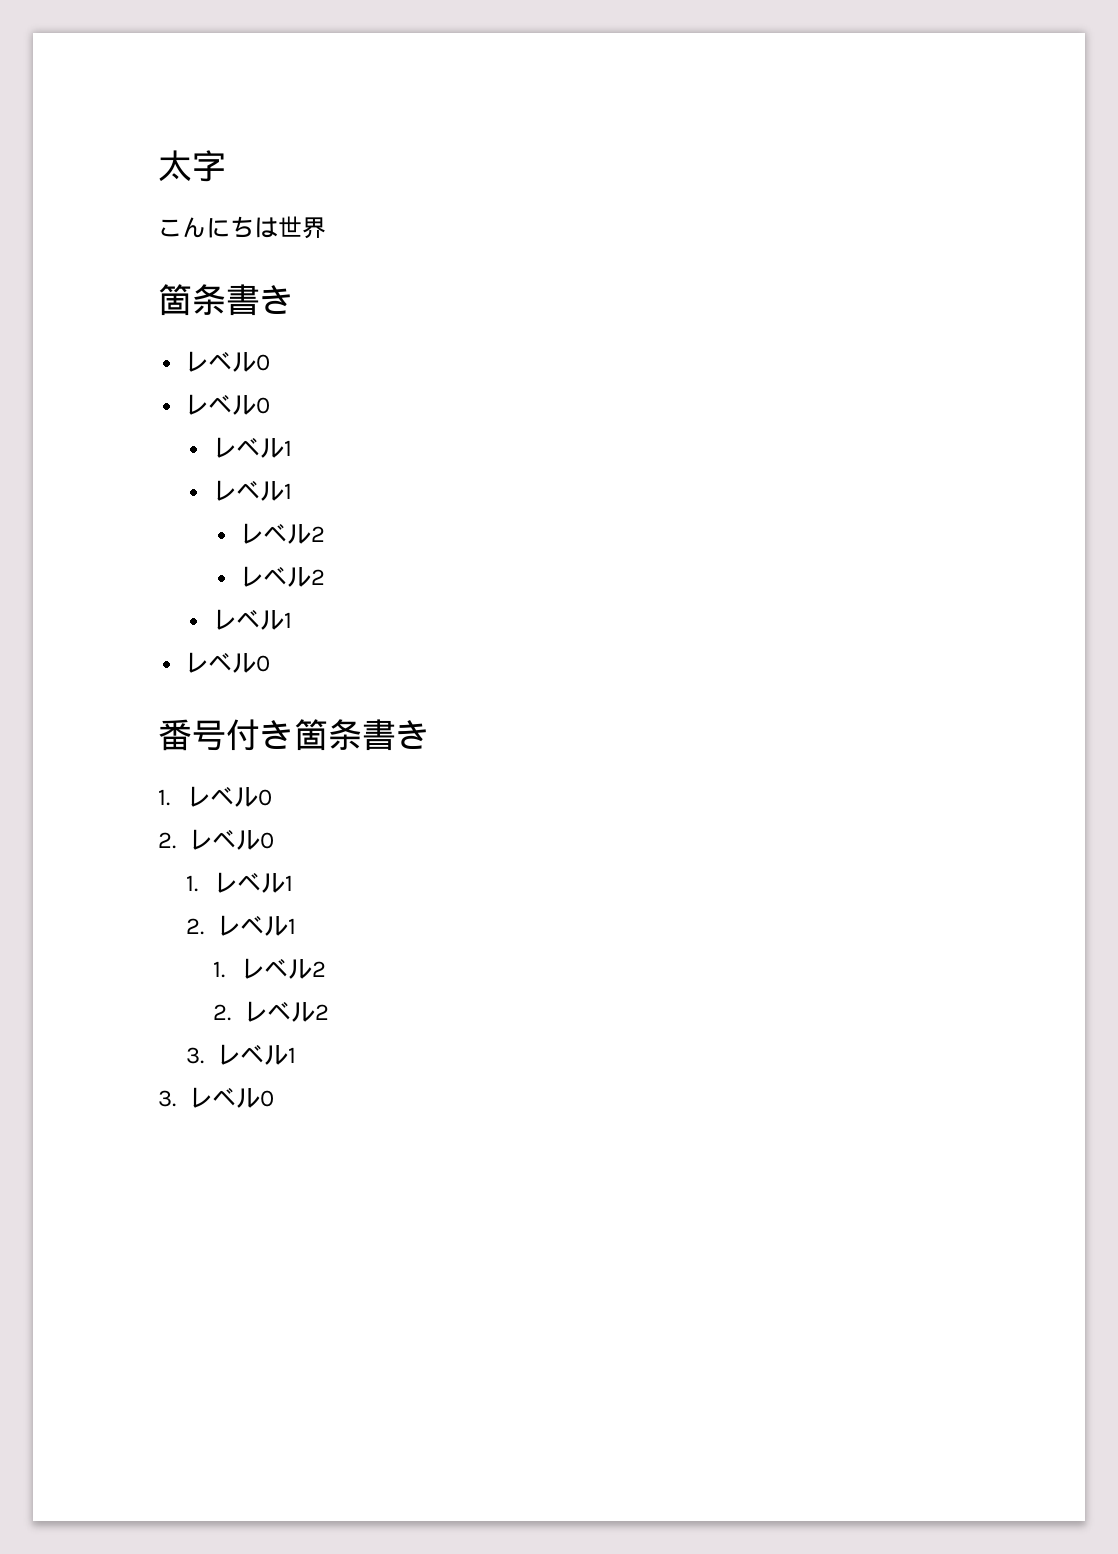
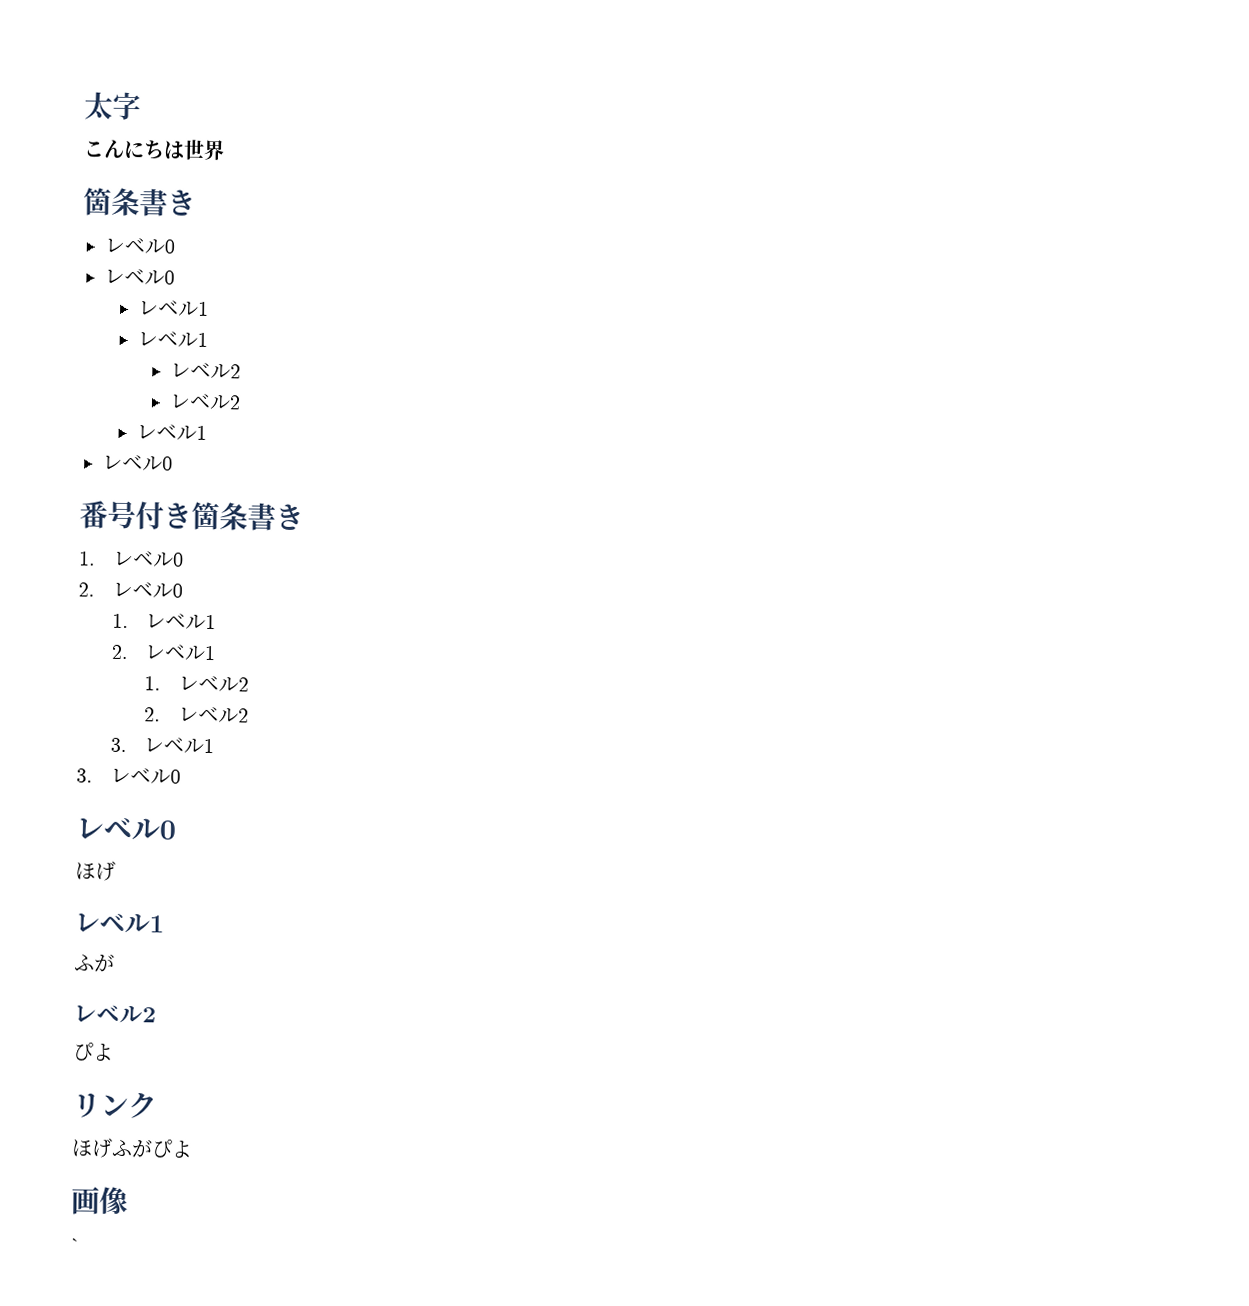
  3.レベル0
+ レベル0
+ ほげ
+ レベル1
+ ふが
+ レベル2
+ ぴよ
+ リンク
+ ほげふがぴよ
+ 画像
+ `

